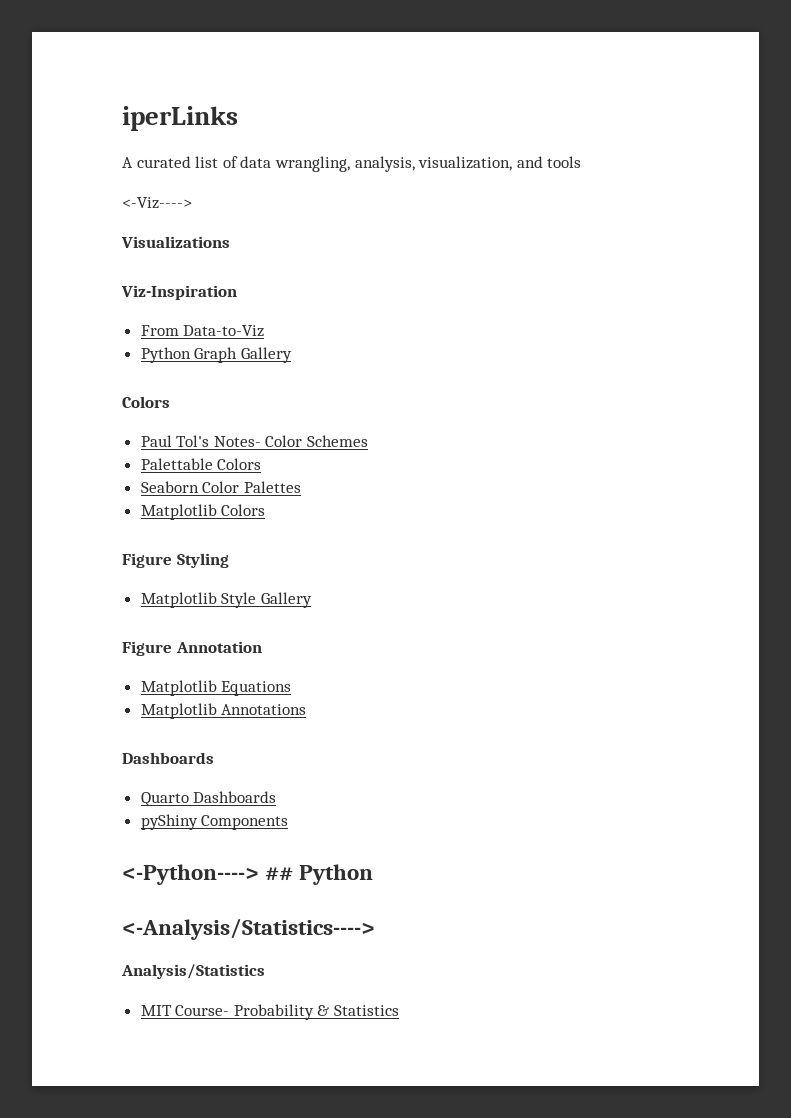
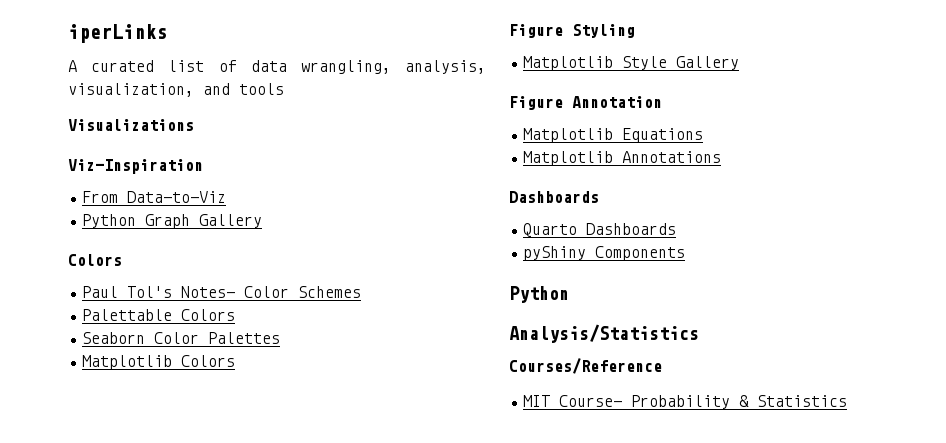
- <-Viz---->
  pyShiny Components
- <-Python----> ## Python
+ Python
- <-Analysis/Statistics---->
  Analysis/Statistics
+ Courses/Reference

